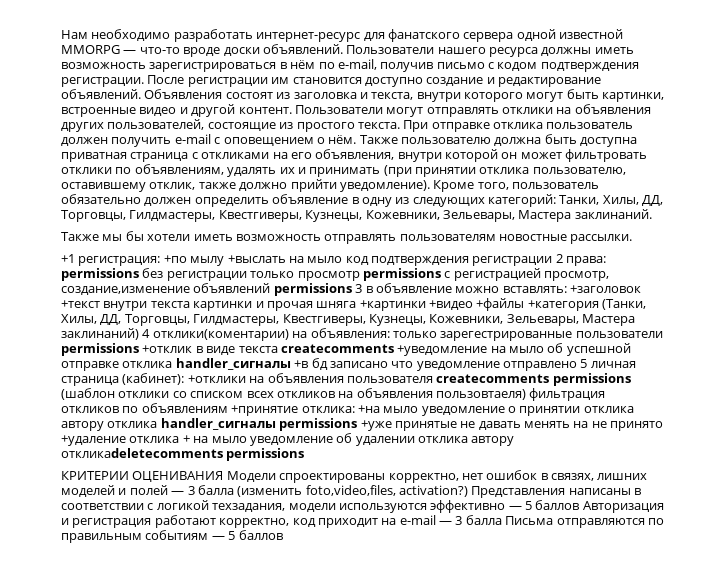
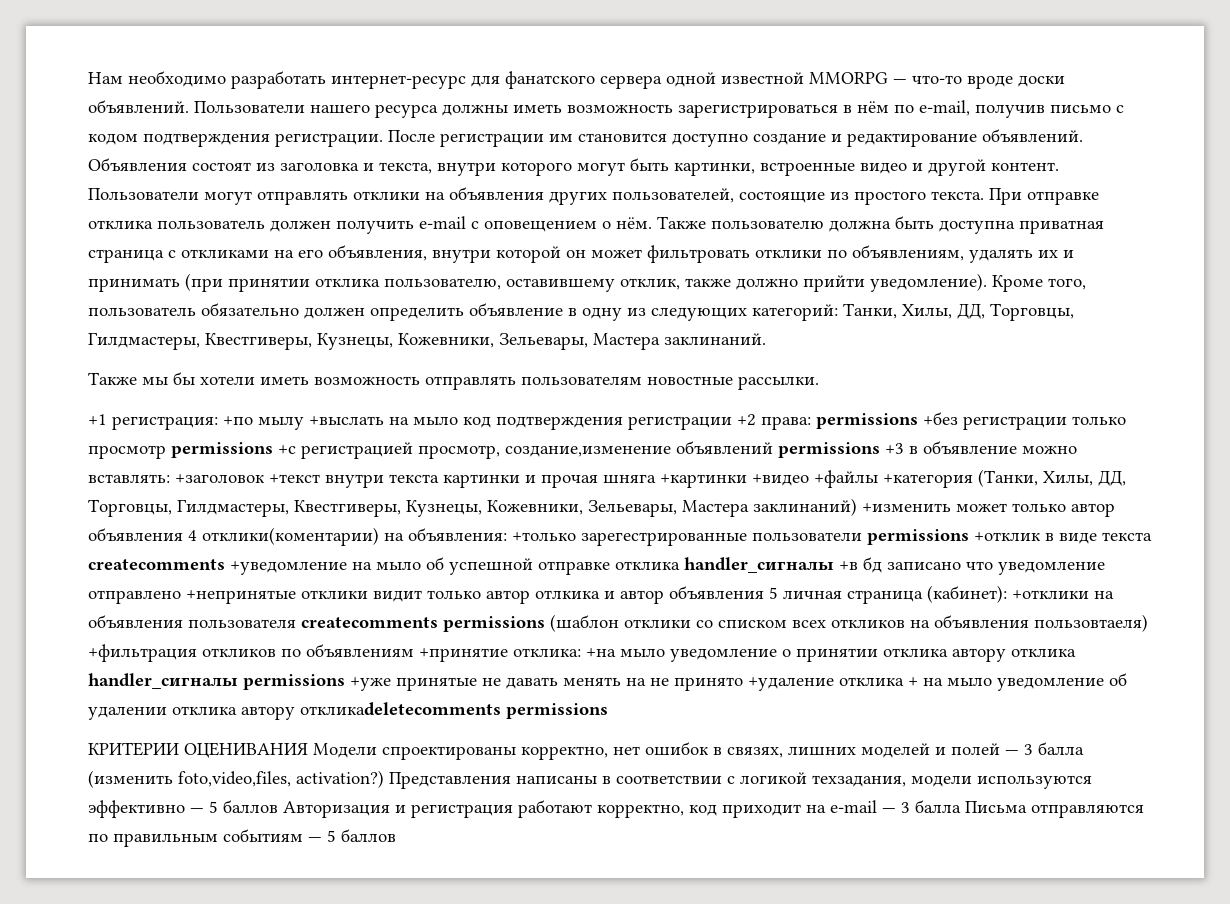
- +по мылу +выслать на мыло код подтверждения регистрации 2 права:
+ +по мылу +выслать на мыло код подтверждения регистрации +2 права:
- permissions без регистрации только просмотр permissions с регистрацией просмотр, создание,изменение объявлений permissions 3 в объявление можно вставлять:
+ permissions +без регистрации только просмотр permissions +с регистрацией просмотр, создание,изменение объявлений permissions +3 в объявление можно вставлять:
- +заголовок +текст внутри текста картинки и прочая шняга +картинки +видео +файлы +категория (Танки, Хилы, ДД, Торговцы, Гилдмастеры, Квестгиверы, Кузнецы, Кожевники, Зельевары, Мастера заклинаний) 4 отклики(коментарии) на объявления:
+ +заголовок +текст внутри текста картинки и прочая шняга +картинки +видео +файлы +категория (Танки, Хилы, ДД, Торговцы, Гилдмастеры, Квестгиверы, Кузнецы, Кожевники, Зельевары, Мастера заклинаний) +изменить может только автор объявления 4 отклики(коментарии) на объявления:
- только зарегестрированные пользователи permissions +отклик в виде текста createcomments +уведомление на мыло об успешной отправке отклика handler_сигналы +в бд записано что уведомление отправлено 5 личная страница (кабинет):
+ +только зарегестрированные пользователи permissions +отклик в виде текста createcomments +уведомление на мыло об успешной отправке отклика handler_сигналы +в бд записано что уведомление отправлено +непринятые отклики видит только автор отлкика и автор объявления 5 личная страница (кабинет):
- +отклики на объявления пользователя createcomments permissions (шаблон отклики со списком всех откликов на объявления пользовтаеля) фильтрация откликов по объявлениям +принятие отклика:
+ +отклики на объявления пользователя createcomments permissions (шаблон отклики со списком всех откликов на объявления пользовтаеля) +фильтрация откликов по объявлениям +принятие отклика:

